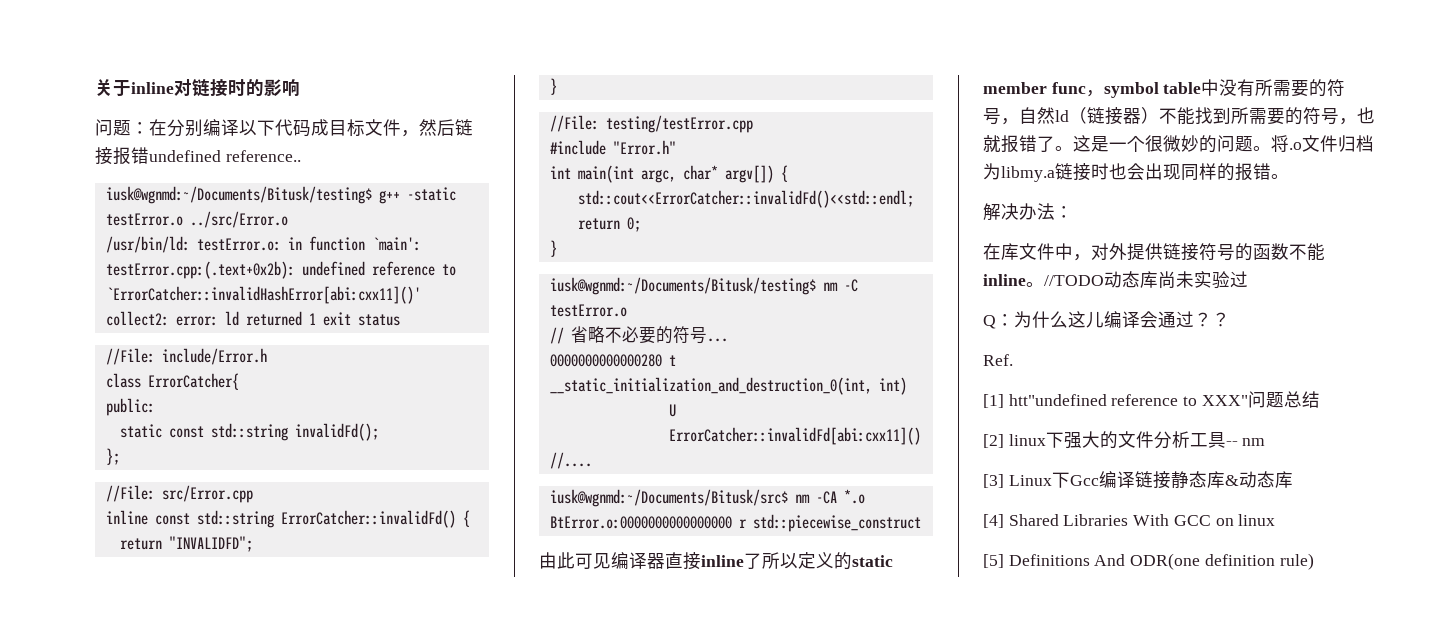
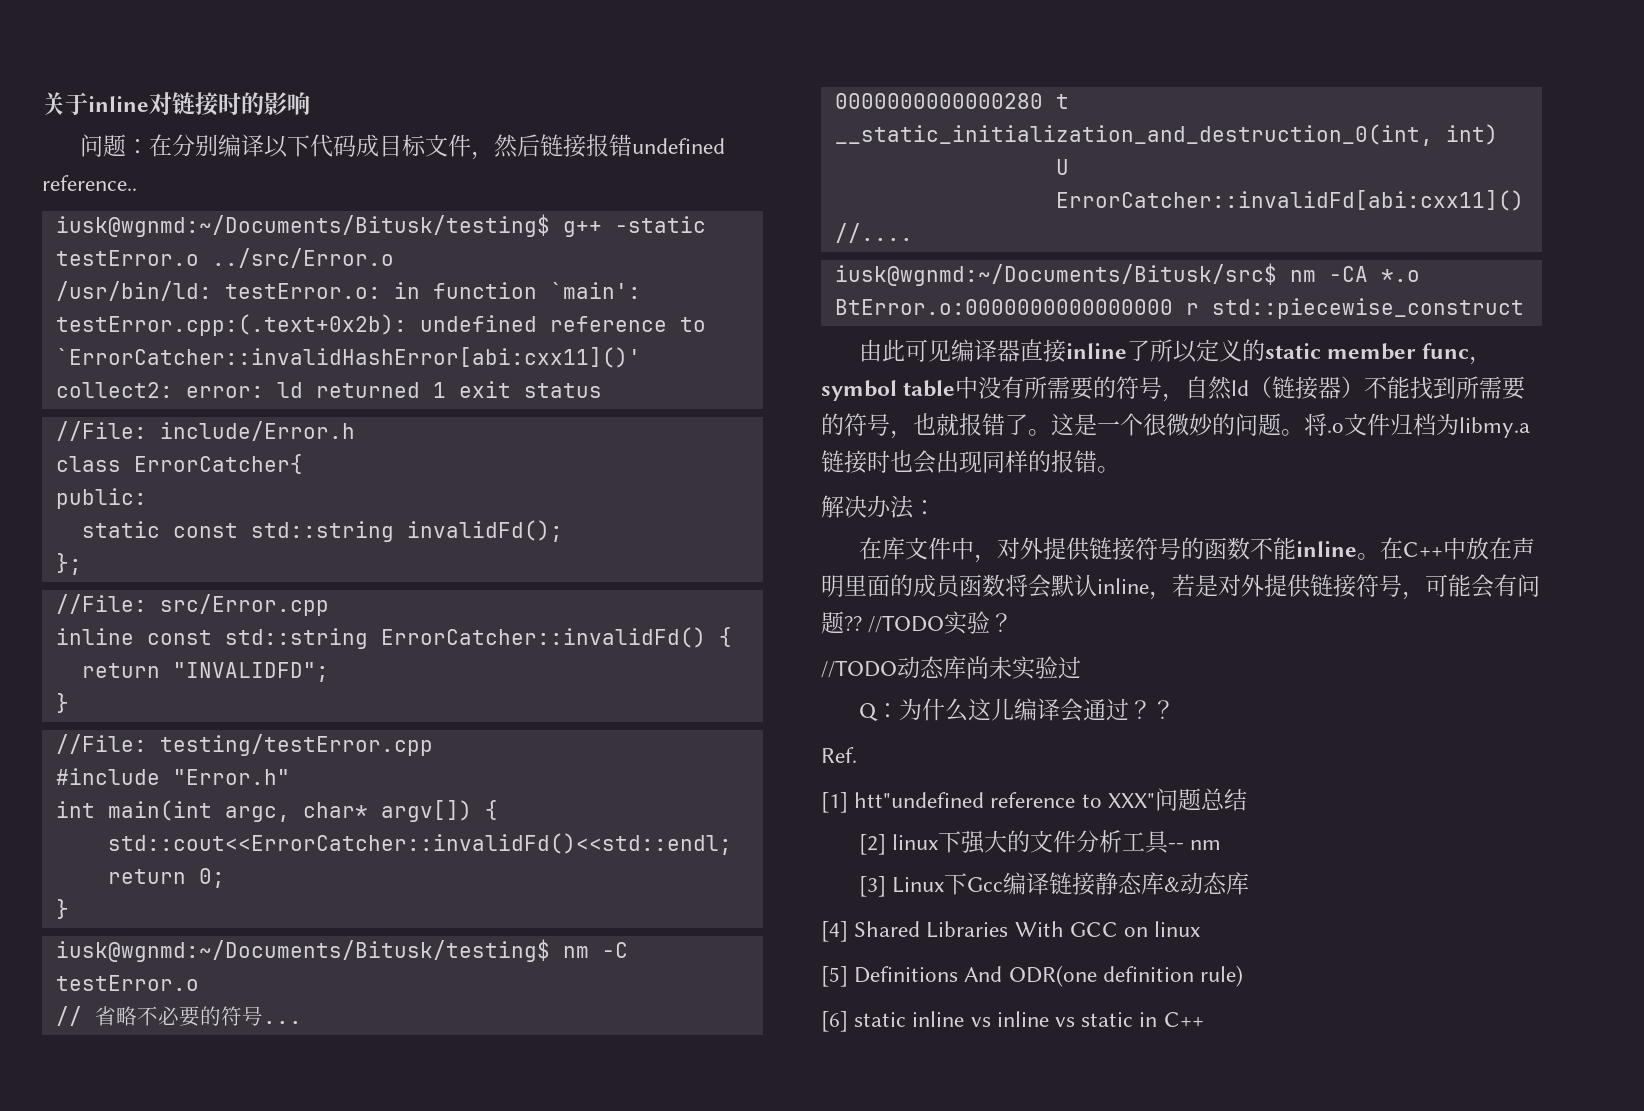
- 在库文件中，对外提供链接符号的函数不能inline。//TODO动态库尚未实验过
+ 在库文件中，对外提供链接符号的函数不能inline。在C++中放在声明里面的成员函数将会默认inline，若是对外提供链接符号，可能会有问题?? //TODO实验？
+ //TODO动态库尚未实验过
+ [6] static inline vs inline vs static in C++

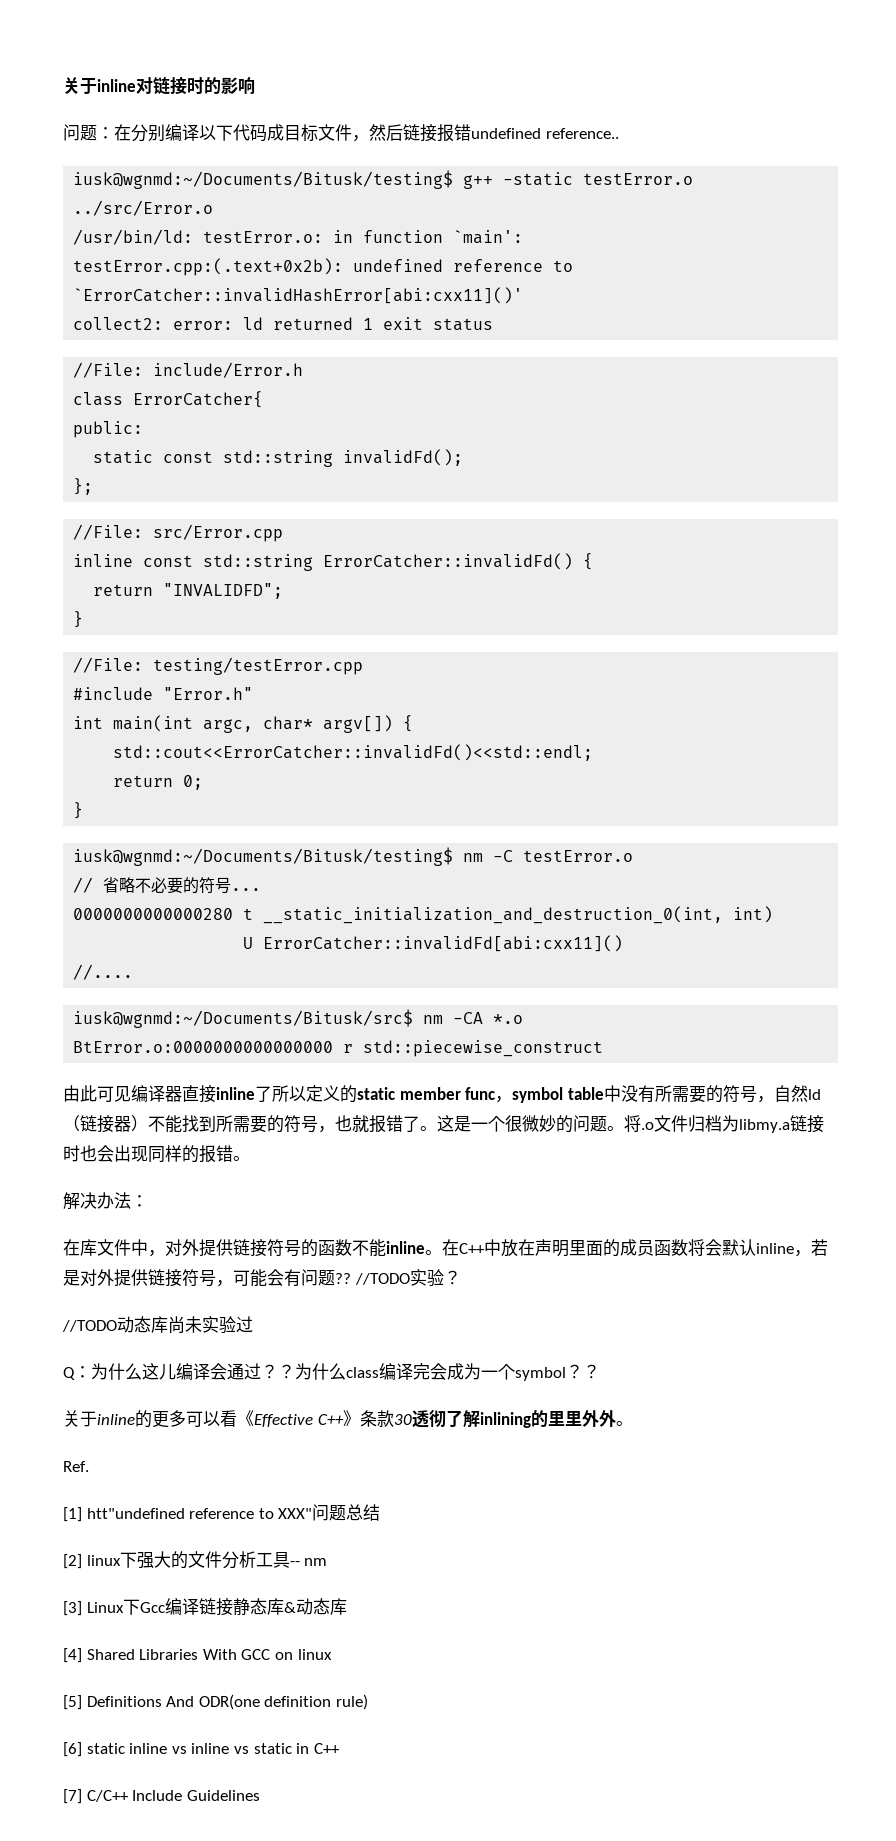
+ 为什么class编译完会成为一个symbol？？
+ 关于inline的更多可以看《Effective C++》条款30透彻了解inlining的里里外外。
+ [7] C/C++ Include Guidelines

